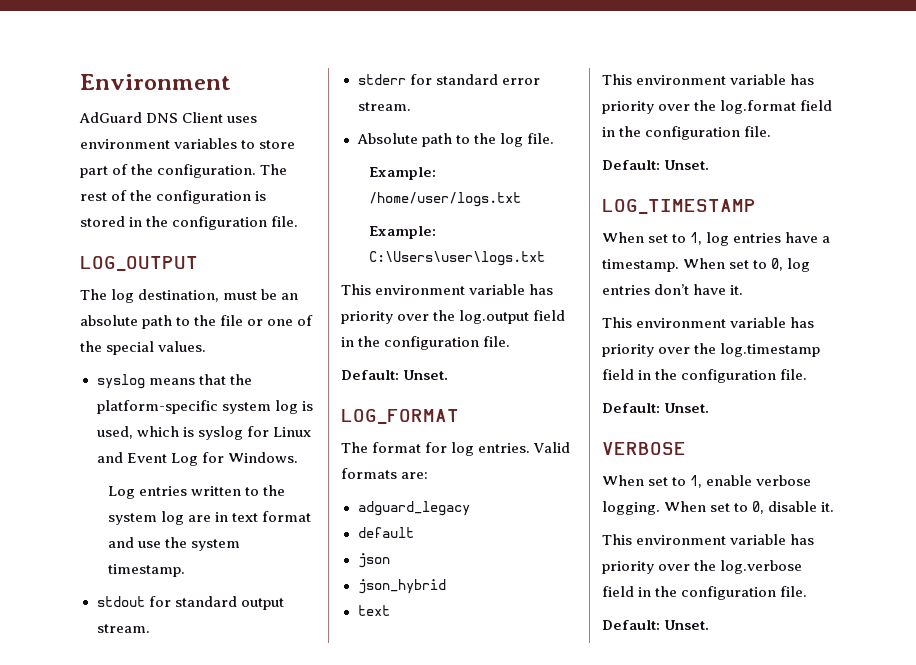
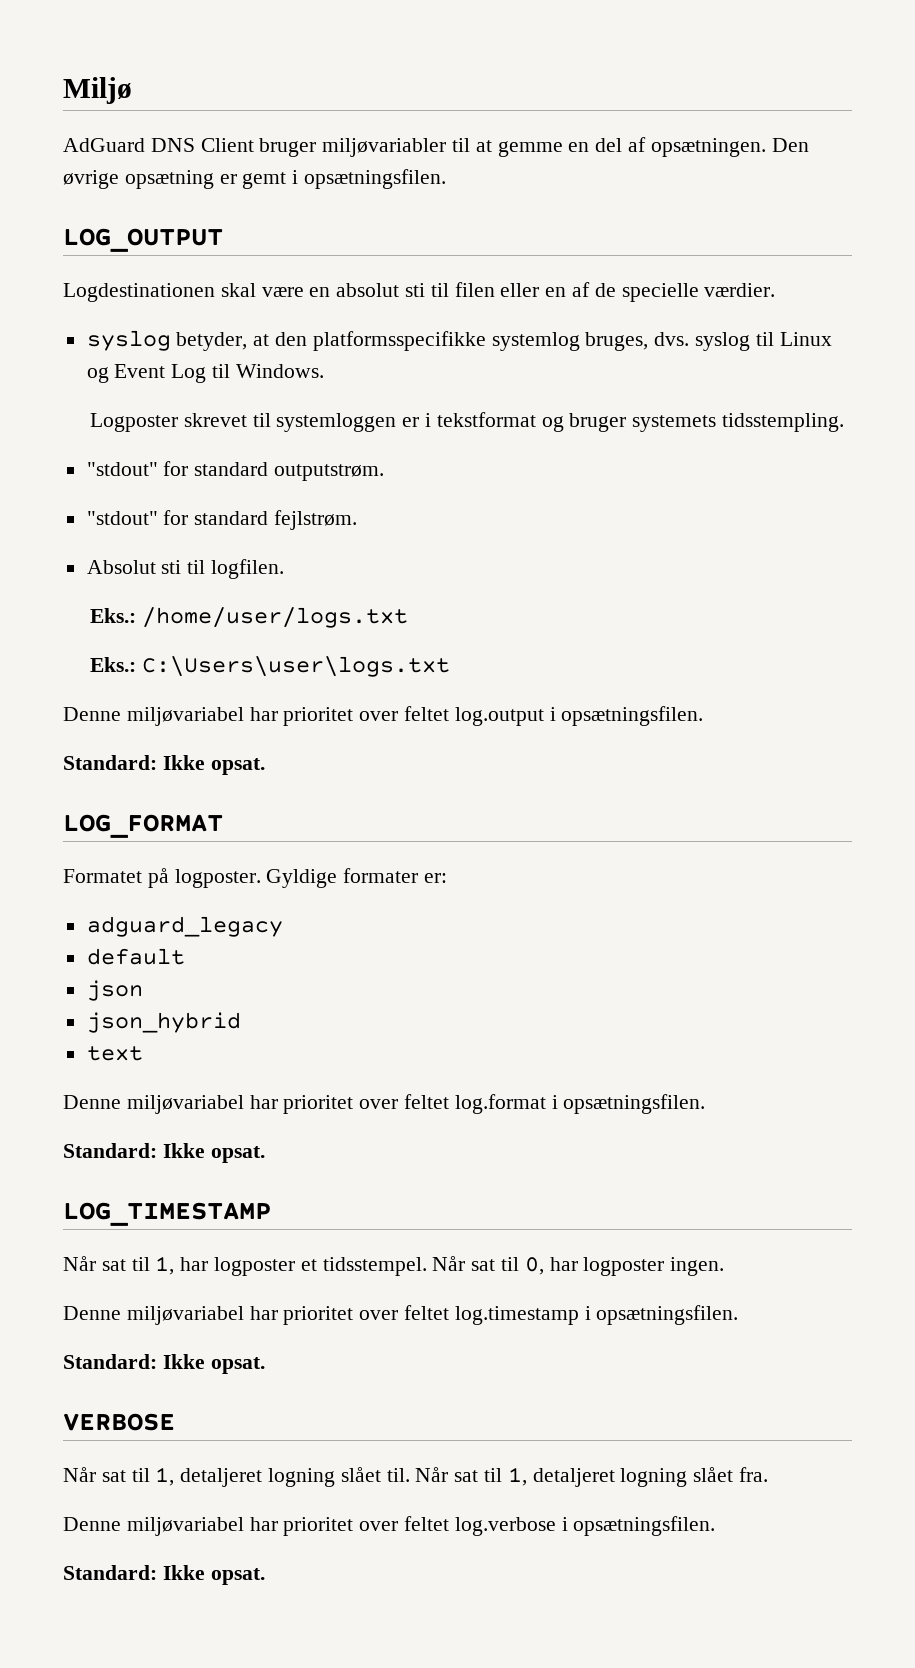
- Environment
+ Miljø
- AdGuard DNS Client uses environment variables to store part of the configuration. The rest of the configuration is stored in the configuration file.
+ AdGuard DNS Client bruger miljøvariabler til at gemme en del af opsætningen. Den øvrige opsætning er gemt i opsætningsfilen.
  LOG_OUTPUT
- The log destination, must be an absolute path to the file or one of the special values.
- syslog means that the platform-specific system log is used, which is syslog for Linux and Event Log for Windows.
+ Logdestinationen skal være en absolut sti til filen eller en af de specielle værdier.
+ syslog betyder, at den platformsspecifikke systemlog bruges, dvs. syslog til Linux og Event Log til Windows.
- Log entries written to the system log are in text format and use the system timestamp.
- stdout for standard output stream.
- stderr for standard error stream.
- Absolute path to the log file.
- Example: /home/user/logs.txt
+ Logposter skrevet til systemloggen er i tekstformat og bruger systemets tidsstempling.
+ "stdout" for standard outputstrøm.
+ "stdout" for standard fejlstrøm.
+ Absolut sti til logfilen.
+ Eks.: /home/user/logs.txt
- Example: C:\Users\user\logs.txt
+ Eks.: C:\Users\user\logs.txt
- This environment variable has priority over the log.output field in the configuration file.
- Default: Unset.
+ Denne miljøvariabel har prioritet over feltet log.output i opsætningsfilen.
+ Standard: Ikke opsat.
  LOG_FORMAT
- The format for log entries. Valid formats are:
+ Formatet på logposter. Gyldige formater er:
- This environment variable has priority over the log.format field in the configuration file.
- Default: Unset.
+ Denne miljøvariabel har prioritet over feltet log.format i opsætningsfilen.
+ Standard: Ikke opsat.
  LOG_TIMESTAMP
- When set to 1, log entries have a timestamp. When set to 0, log entries don’t have it.
- This environment variable has priority over the log.timestamp field in the configuration file.
- Default: Unset.
+ Når sat til 1, har logposter et tidsstempel. Når sat til 0, har logposter ingen.
+ Denne miljøvariabel har prioritet over feltet log.timestamp i opsætningsfilen.
+ Standard: Ikke opsat.
  VERBOSE
- When set to 1, enable verbose logging. When set to 0, disable it.
- This environment variable has priority over the log.verbose field in the configuration file.
- Default: Unset.
+ Når sat til 1, detaljeret logning slået til. Når sat til 1, detaljeret logning slået fra.
+ Denne miljøvariabel har prioritet over feltet log.verbose i opsætningsfilen.
+ Standard: Ikke opsat.

